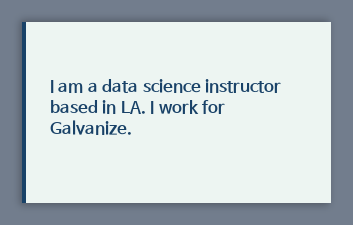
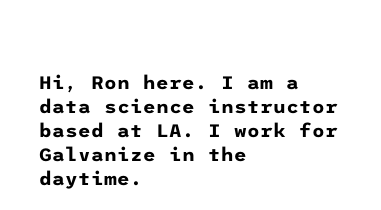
+ Hi, Ron here.
- I am a data science instructor based in LA. I work for Galvanize.
+ I am a data science instructor based at LA. I work for Galvanize in the daytime.

